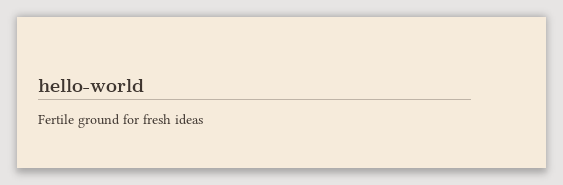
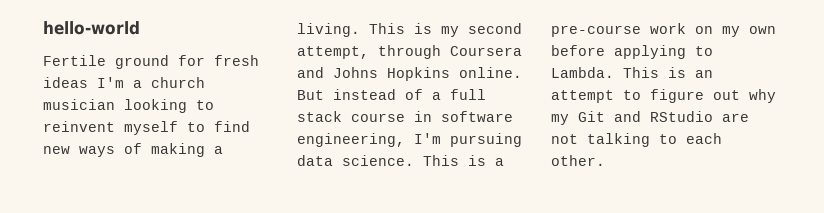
- Fertile ground for fresh ideas
+ Fertile ground for fresh ideas I'm a church musician looking to reinvent myself to find new ways of making a living. This is my second attempt, through Coursera and Johns Hopkins online. But instead of a full stack course in software engineering, I'm pursuing data science. This is a pre-course work on my own before applying to Lambda. This is an attempt to figure out why my Git and RStudio are not talking to each other.

